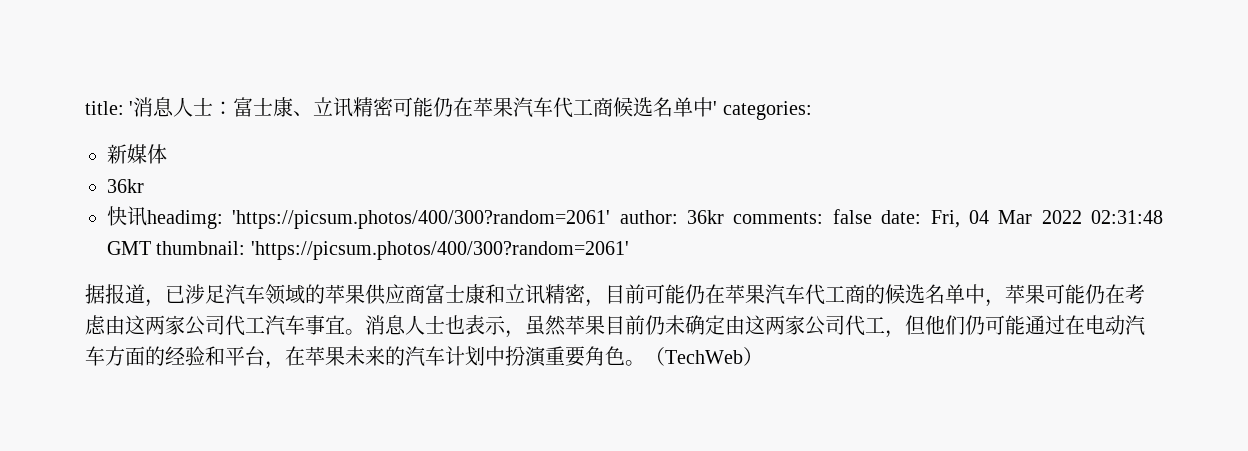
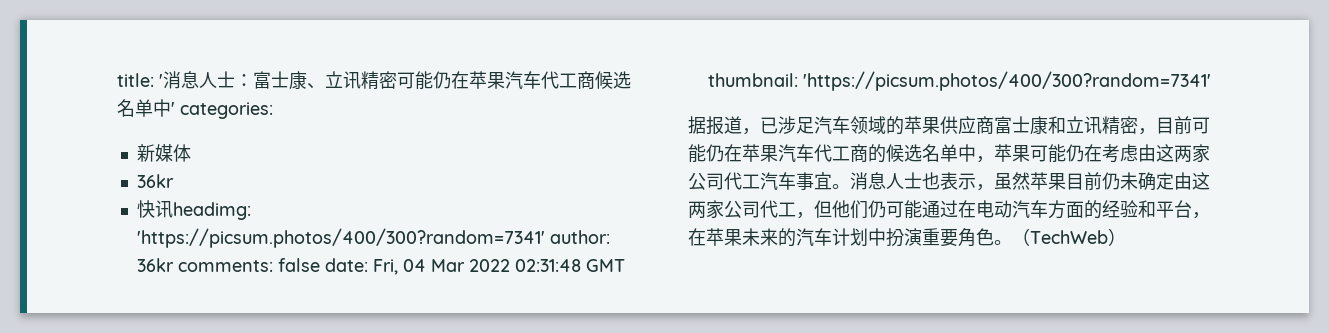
- 快讯headimg: 'https://picsum.photos/400/300?random=2061' author: 36kr comments: false date: Fri, 04 Mar 2022 02:31:48 GMT thumbnail: 'https://picsum.photos/400/300?random=2061'
+ 快讯headimg: 'https://picsum.photos/400/300?random=7341' author: 36kr comments: false date: Fri, 04 Mar 2022 02:31:48 GMT thumbnail: 'https://picsum.photos/400/300?random=7341'

